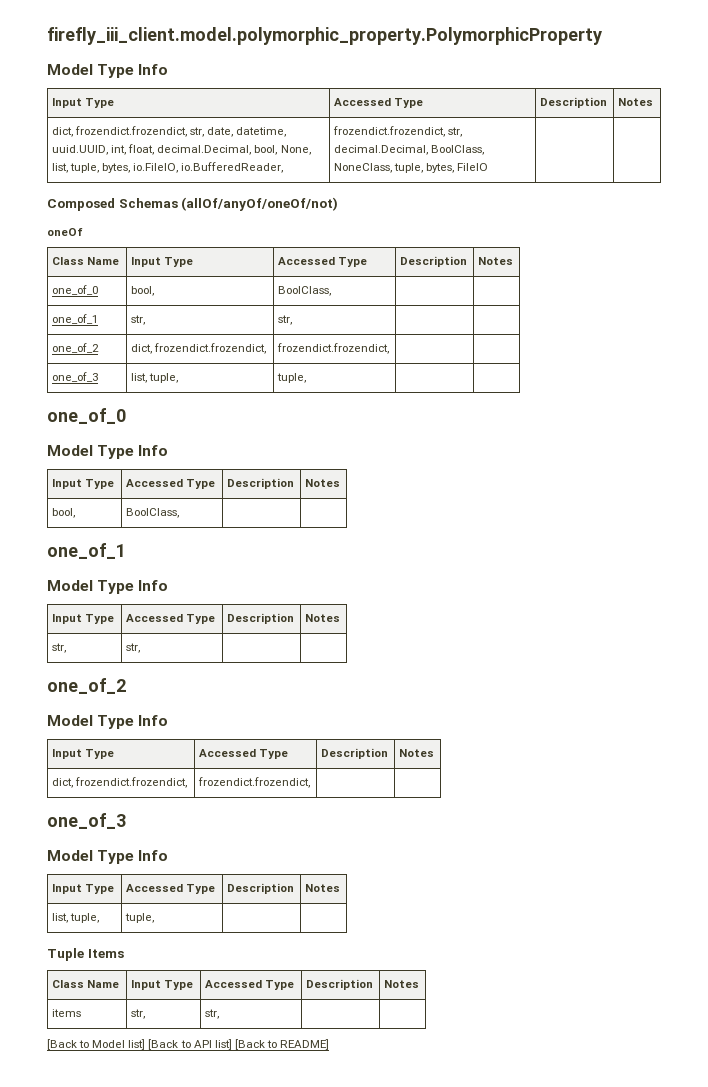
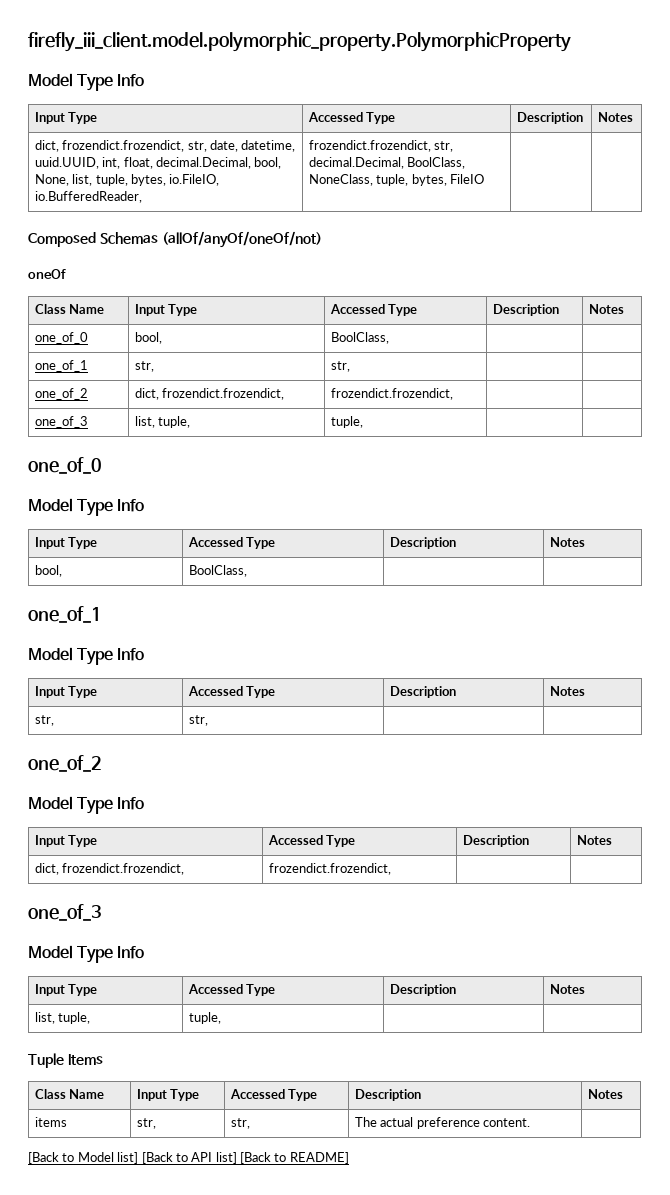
- items | str, | str, | |
+ items | str, | str, | The actual preference content. |

